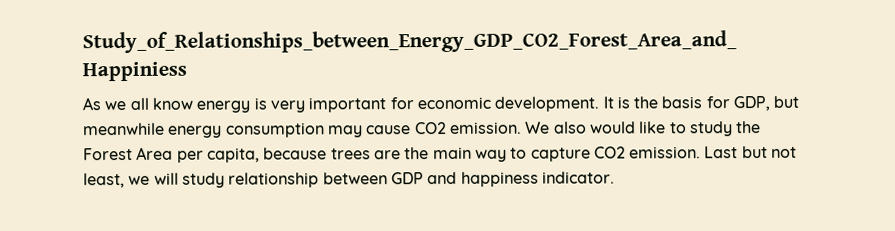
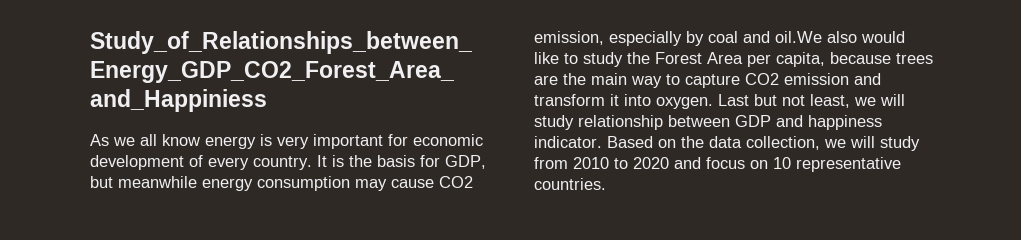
- As we all know energy is very important for economic development.
+ As we all know energy is very important for economic development of every country.
- It is the basis for GDP, but meanwhile energy consumption may cause CO2 emission. We also would like to study the Forest Area per capita, because trees are the main way to capture CO2 emission.
+ It is the basis for GDP, but meanwhile energy consumption may cause CO2 emission, especially by coal and oil.We also would like to study the Forest Area per capita, because trees are the main way to capture CO2 emission and transform it into oxygen.
+ Based on the data collection, we will study from 2010 to 2020 and focus on 10 representative countries.

